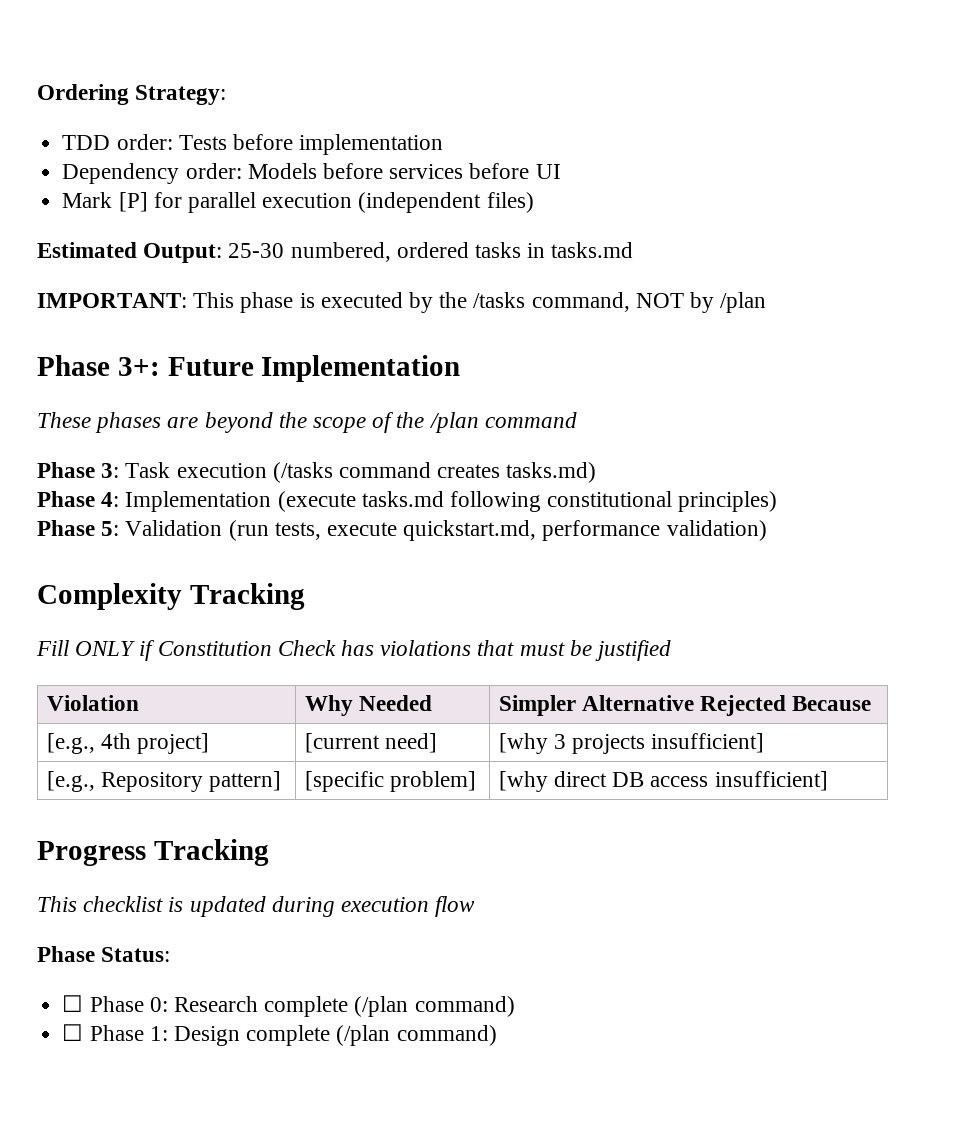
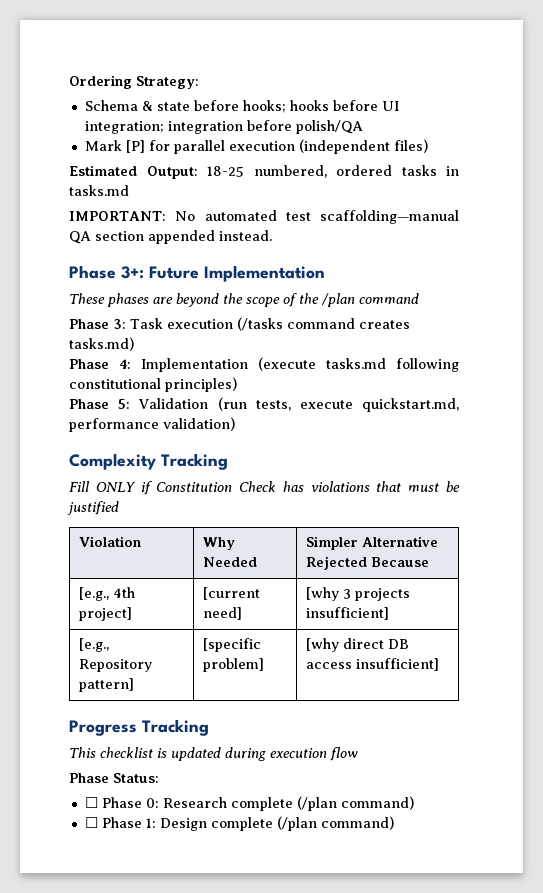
- TDD order: Tests before implementation
- Dependency order: Models before services before UI
+ Schema & state before hooks; hooks before UI integration; integration before polish/QA
- Estimated Output: 25-30 numbered, ordered tasks in tasks.md
+ Estimated Output: 18-25 numbered, ordered tasks in tasks.md
- IMPORTANT: This phase is executed by the /tasks command, NOT by /plan
+ IMPORTANT: No automated test scaffolding—manual QA section appended instead.

